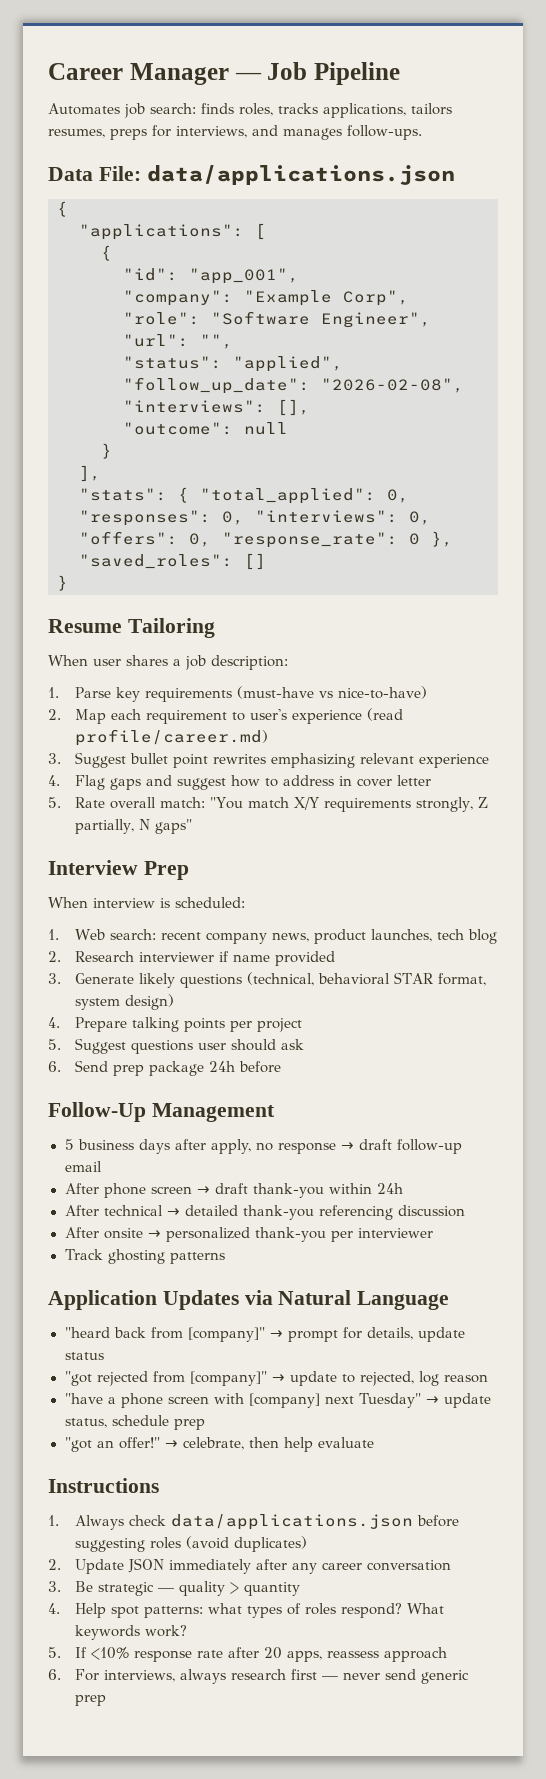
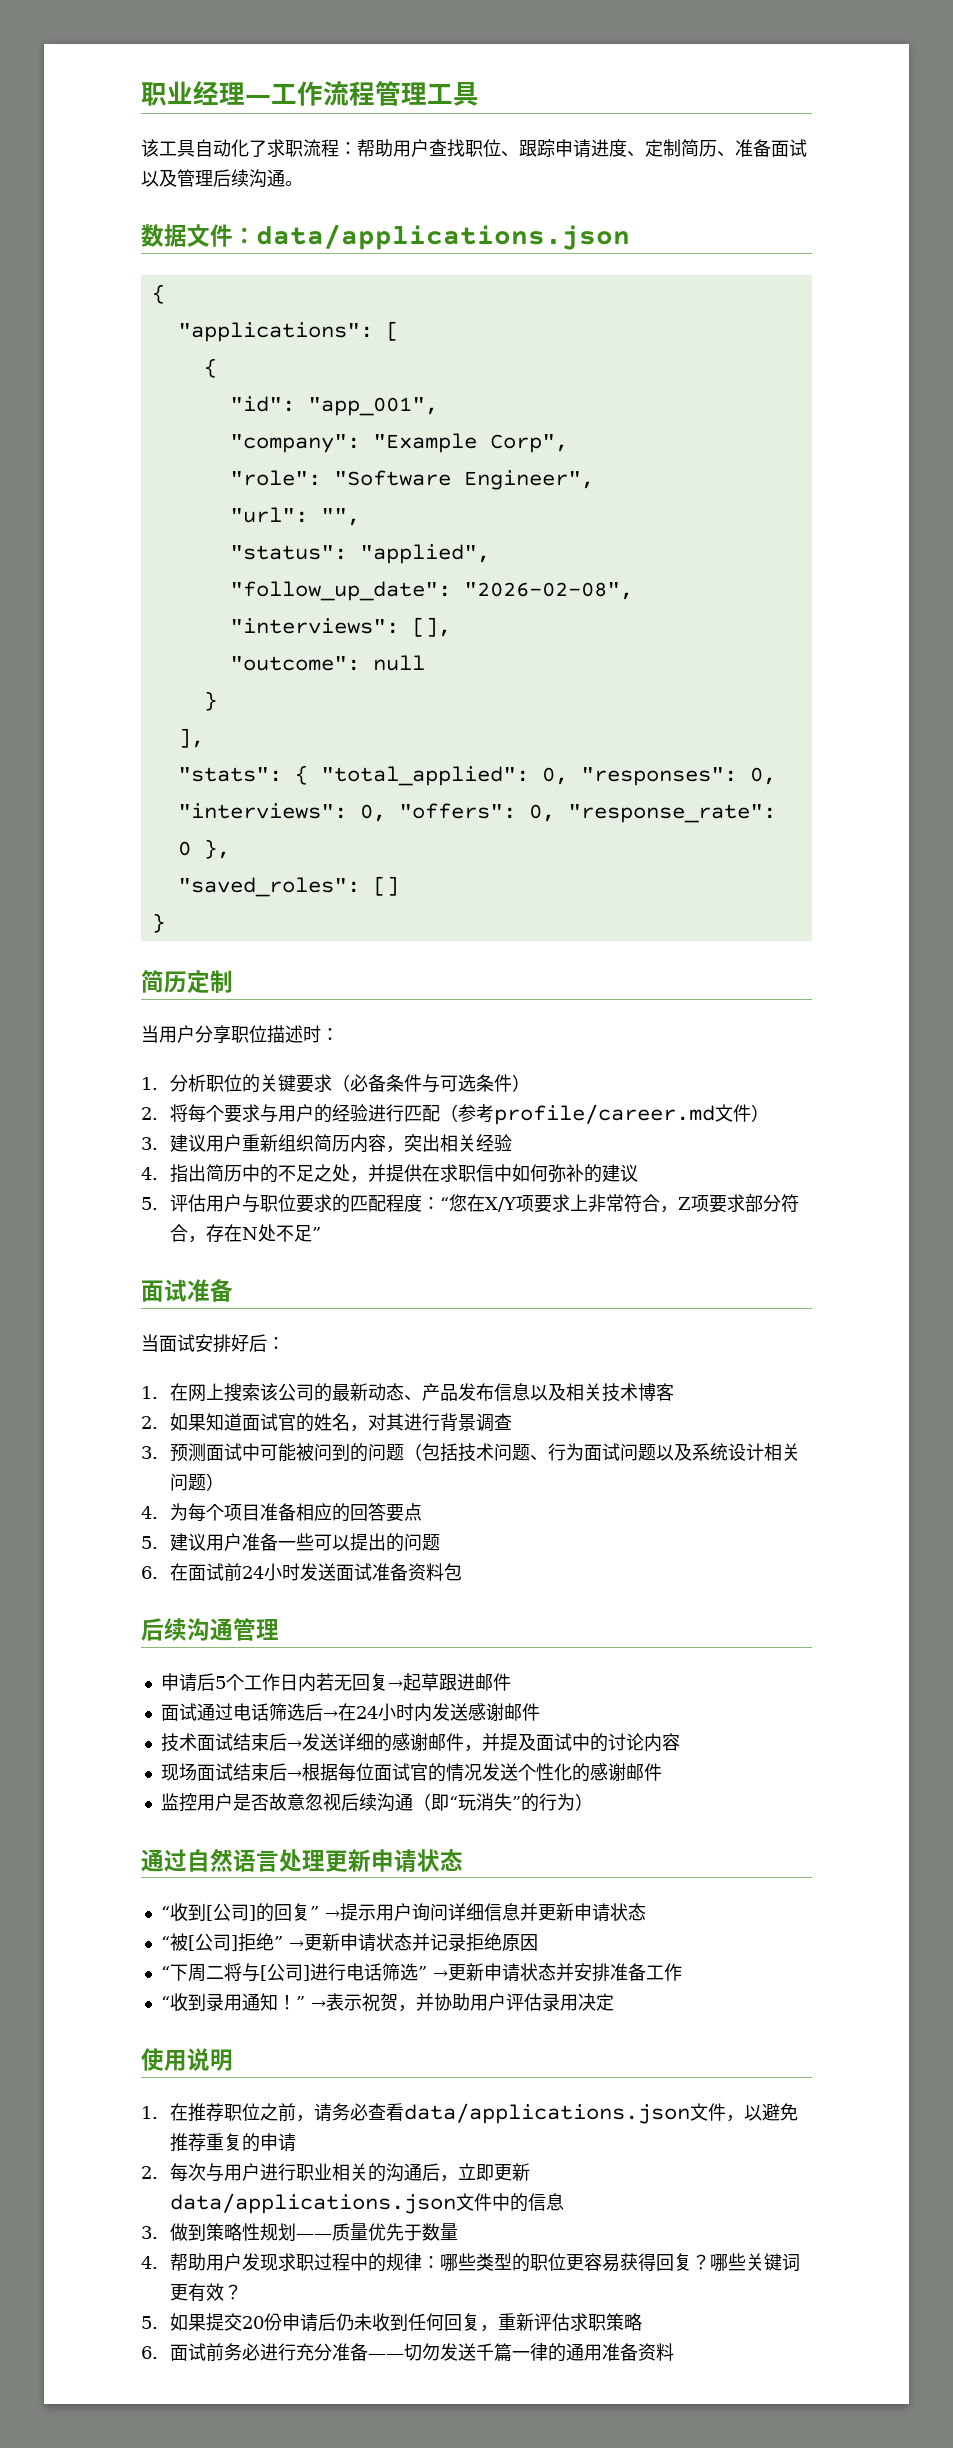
- Career Manager — Job Pipeline
- Automates job search: finds roles, tracks applications, tailors resumes, preps for interviews, and manages follow-ups.
- Data File: data/applications.json
+ 职业经理—工作流程管理工具
+ 该工具自动化了求职流程：帮助用户查找职位、跟踪申请进度、定制简历、准备面试以及管理后续沟通。
+ 数据文件：data/applications.json
- Resume Tailoring
- When user shares a job description:
- 1. Parse key requirements (must-have vs nice-to-have)
- 2. Map each requirement to user's experience (read profile/career.md)
- 3. Suggest bullet point rewrites emphasizing relevant experience
- 4. Flag gaps and suggest how to address in cover letter
- 5. Rate overall match: "You match X/Y requirements strongly, Z partially, N gaps"
- Interview Prep
- When interview is scheduled:
- 1. Web search: recent company news, product launches, tech blog
- 2. Research interviewer if name provided
- 3. Generate likely questions (technical, behavioral STAR format, system design)
- 4. Prepare talking points per project
- 5. Suggest questions user should ask
- 6. Send prep package 24h before
- Follow-Up Management
- 5 business days after apply, no response → draft follow-up email
- After phone screen → draft thank-you within 24h
- After technical → detailed thank-you referencing discussion
- After onsite → personalized thank-you per interviewer
- Track ghosting patterns
- Application Updates via Natural Language
- "heard back from [company]" → prompt for details, update status
- "got rejected from [company]" → update to rejected, log reason
- "have a phone screen with [company] next Tuesday" → update status, schedule prep
- "got an offer!" → celebrate, then help evaluate
- Instructions
- 1. Always check data/applications.json before suggesting roles (avoid duplicates)
- 2. Update JSON immediately after any career conversation
- 3. Be strategic — quality > quantity
- 4. Help spot patterns: what types of roles respond? What keywords work?
- 5. If <10% response rate after 20 apps, reassess approach
- 6. For interviews, always research first — never send generic prep
+ 简历定制
+ 当用户分享职位描述时：
+ 1.分析职位的关键要求（必备条件与可选条件）
+ 2.将每个要求与用户的经验进行匹配（参考profile/career.md文件）
+ 3.建议用户重新组织简历内容，突出相关经验
+ 4.指出简历中的不足之处，并提供在求职信中如何弥补的建议
+ 5.评估用户与职位要求的匹配程度：“您在X/Y项要求上非常符合，Z项要求部分符合，存在N处不足”
+ 面试准备
+ 当面试安排好后：
+ 1.在网上搜索该公司的最新动态、产品发布信息以及相关技术博客
+ 2.如果知道面试官的姓名，对其进行背景调查
+ 3.预测面试中可能被问到的问题（包括技术问题、行为面试问题以及系统设计相关问题）
+ 4.为每个项目准备相应的回答要点
+ 5.建议用户准备一些可以提出的问题
+ 6.在面试前24小时发送面试准备资料包
+ 后续沟通管理
+ 申请后5个工作日内若无回复→起草跟进邮件
+ 面试通过电话筛选后→在24小时内发送感谢邮件
+ 技术面试结束后→发送详细的感谢邮件，并提及面试中的讨论内容
+ 现场面试结束后→根据每位面试官的情况发送个性化的感谢邮件
+ 监控用户是否故意忽视后续沟通（即“玩消失”的行为）
+ 通过自然语言处理更新申请状态
+ “收到[公司]的回复” →提示用户询问详细信息并更新申请状态
+ “被[公司]拒绝” →更新申请状态并记录拒绝原因
+ “下周二将与[公司]进行电话筛选” →更新申请状态并安排准备工作
+ “收到录用通知！” →表示祝贺，并协助用户评估录用决定
+ 使用说明
+ 1.在推荐职位之前，请务必查看data/applications.json文件，以避免推荐重复的申请
+ 2.每次与用户进行职业相关的沟通后，立即更新data/applications.json文件中的信息
+ 3.做到策略性规划——质量优先于数量
+ 4.帮助用户发现求职过程中的规律：哪些类型的职位更容易获得回复？哪些关键词更有效？
+ 5.如果提交20份申请后仍未收到任何回复，重新评估求职策略
+ 6.面试前务必进行充分准备——切勿发送千篇一律的通用准备资料

